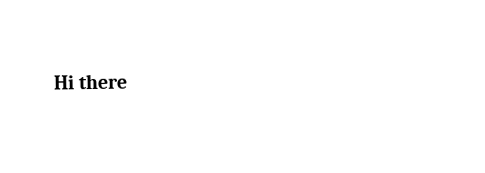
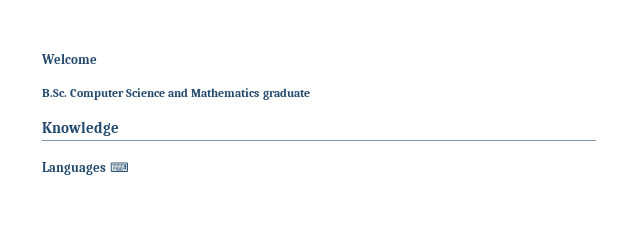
- Hi there
+ Welcome
+ B.Sc. Computer Science and Mathematics graduate
+ Knowledge
+ Languages ⌨

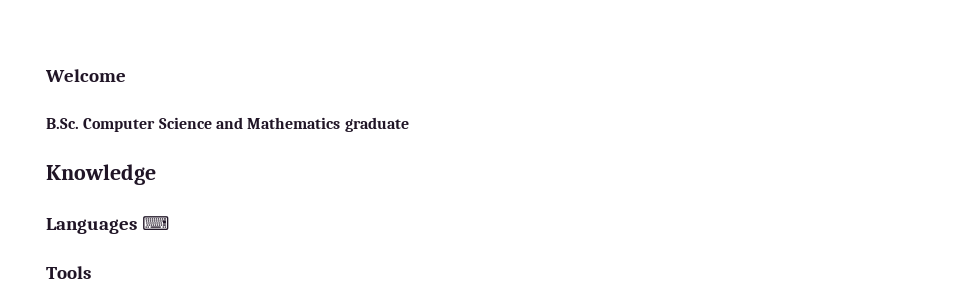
+ Tools

